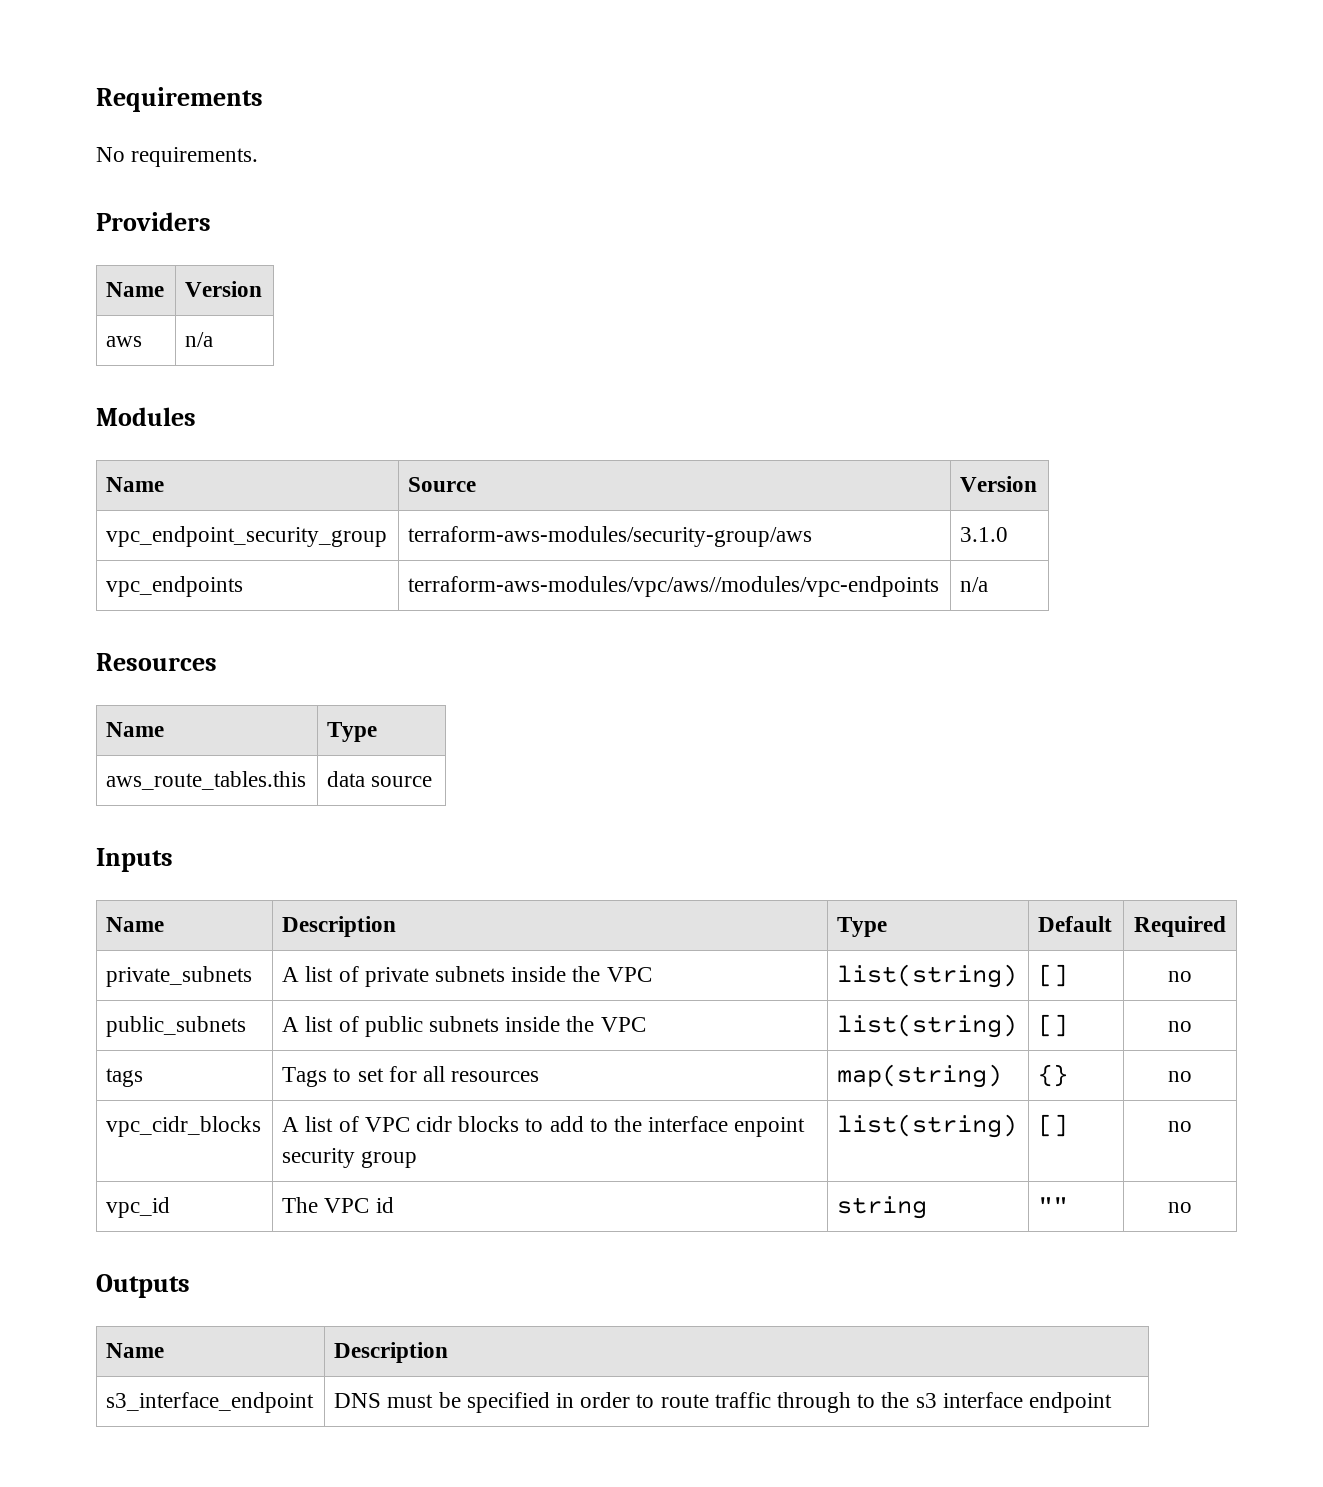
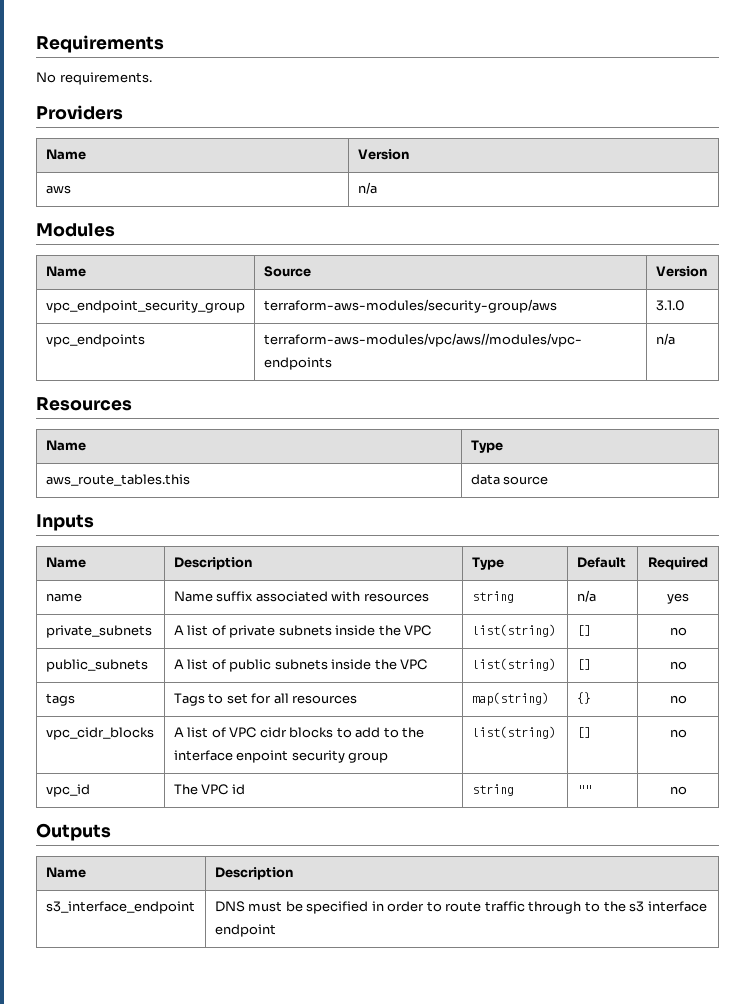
+ name | Name suffix associated with resources | string | n/a | yes

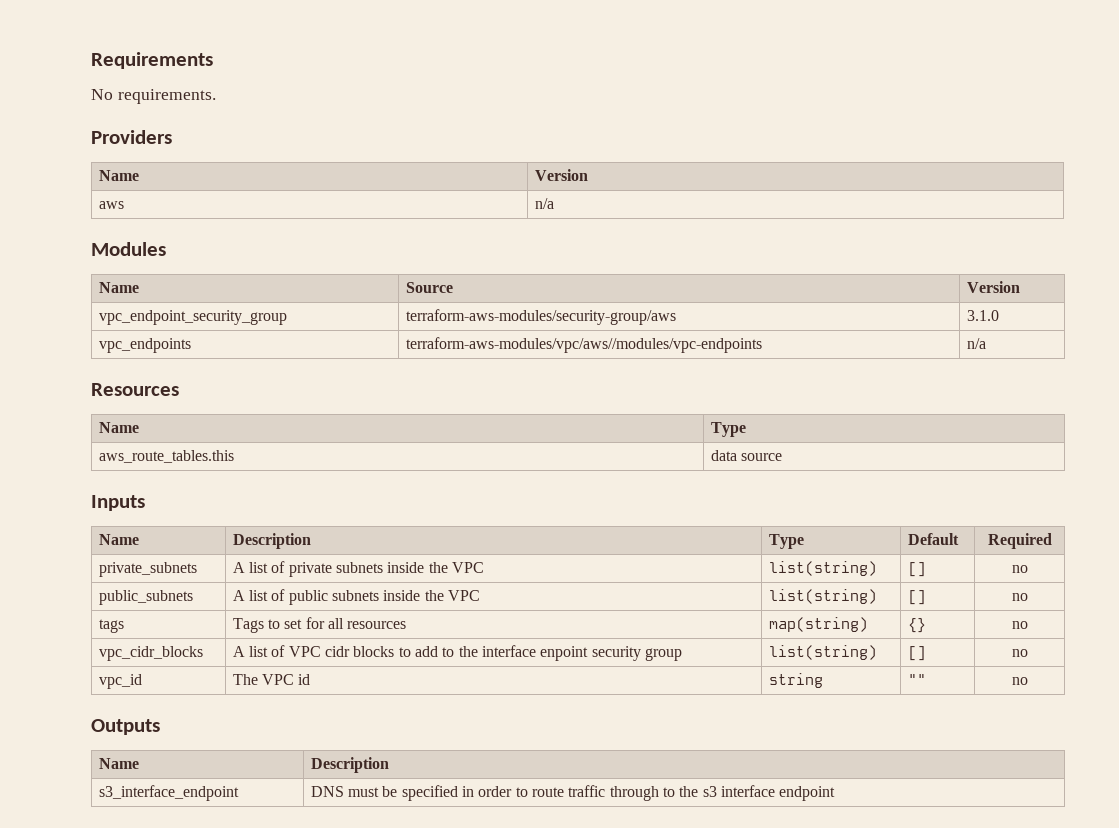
- name | Name suffix associated with resources | string | n/a | yes

